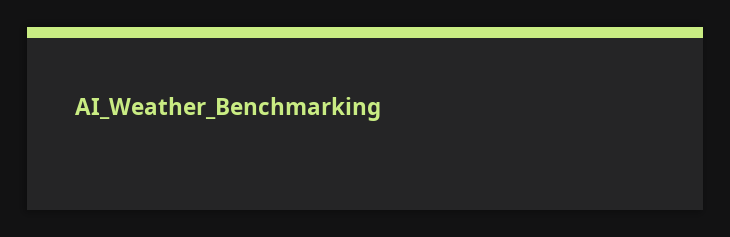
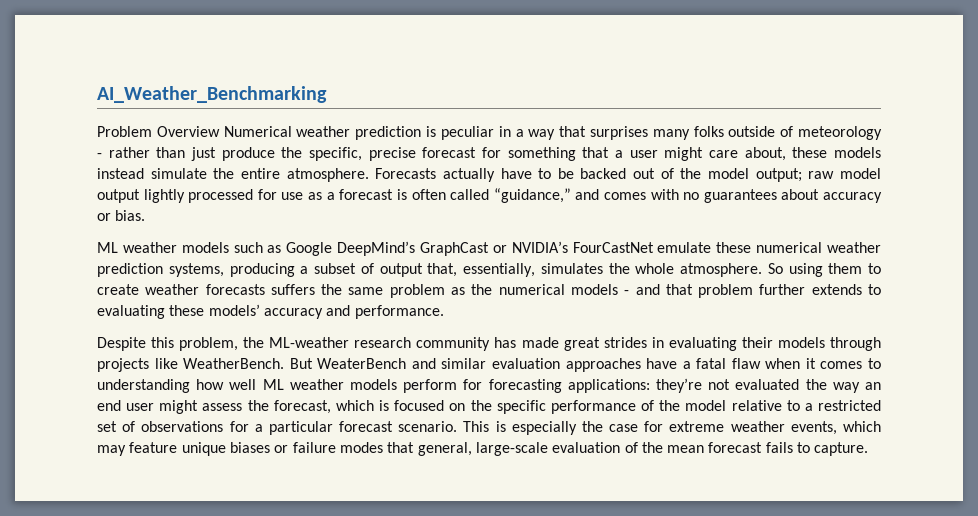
+ Problem Overview Numerical weather prediction is peculiar in a way that surprises many folks outside of meteorology - rather than just produce the specific, precise forecast for something that a user might care about, these models instead simulate the entire atmosphere. Forecasts actually have to be backed out of the model output; raw model output lightly processed for use as a forecast is often called “guidance,” and comes with no guarantees about accuracy or bias.
+ ML weather models such as Google DeepMind’s GraphCast or NVIDIA’s FourCastNet emulate these numerical weather prediction systems, producing a subset of output that, essentially, simulates the whole atmosphere. So using them to create weather forecasts suffers the same problem as the numerical models - and that problem further extends to evaluating these models’ accuracy and performance.
+ Despite this problem, the ML-weather research community has made great strides in evaluating their models through projects like WeatherBench. But WeaterBench and similar evaluation approaches have a fatal flaw when it comes to understanding how well ML weather models perform for forecasting applications: they’re not evaluated the way an end user might assess the forecast, which is focused on the specific performance of the model relative to a restricted set of observations for a particular forecast scenario. This is especially the case for extreme weather events, which may feature unique biases or failure modes that general, large-scale evaluation of the mean forecast fails to capture.

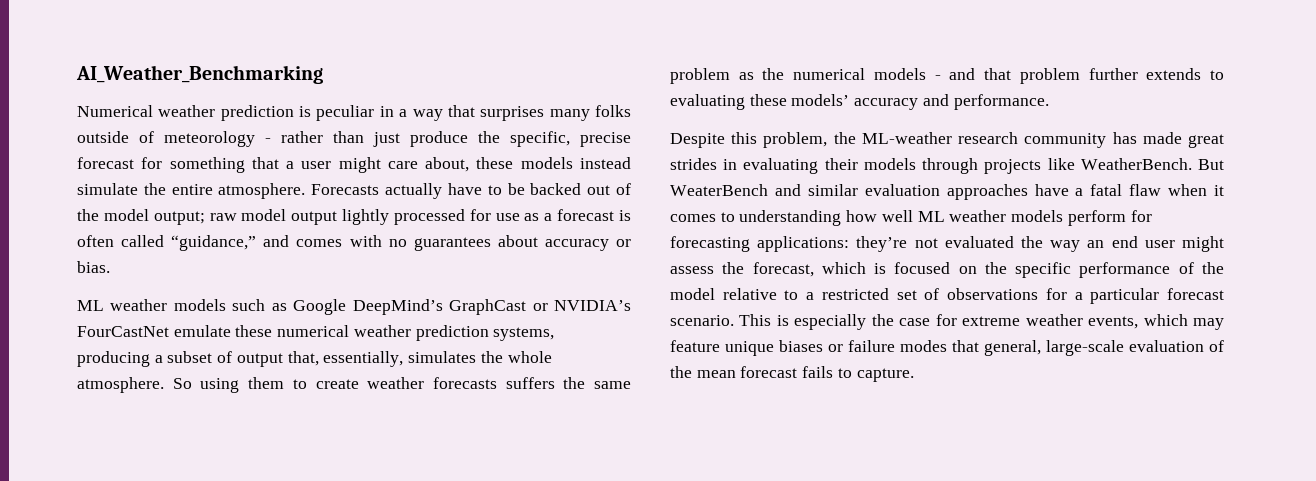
- Problem Overview Numerical weather prediction is peculiar in a way that surprises many folks outside of meteorology - rather than just produce the specific, precise forecast for something that a user might care about, these models instead simulate the entire atmosphere.
+ Numerical weather prediction is peculiar in a way that surprises many folks outside of meteorology - rather than just produce the specific, precise forecast for something that a user might care about, these models instead simulate the entire atmosphere.

